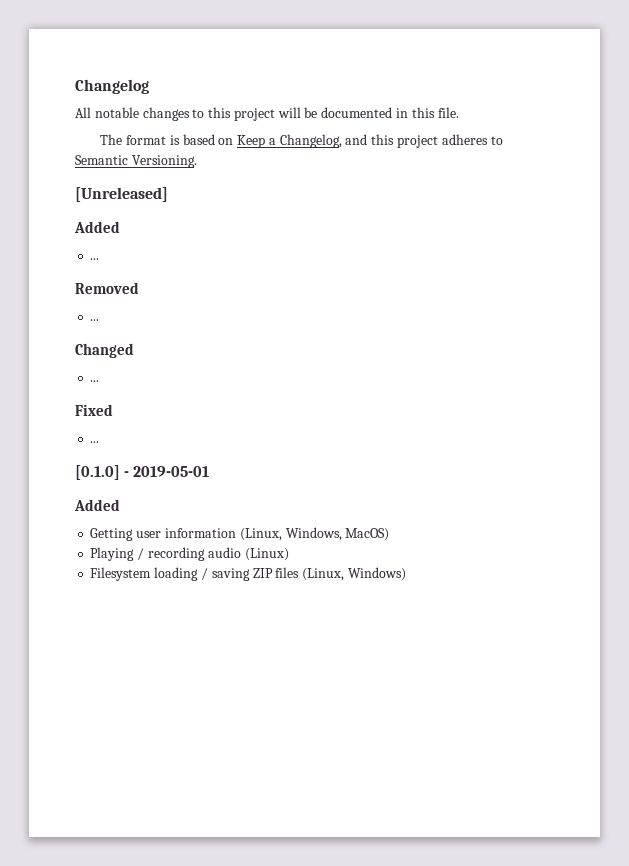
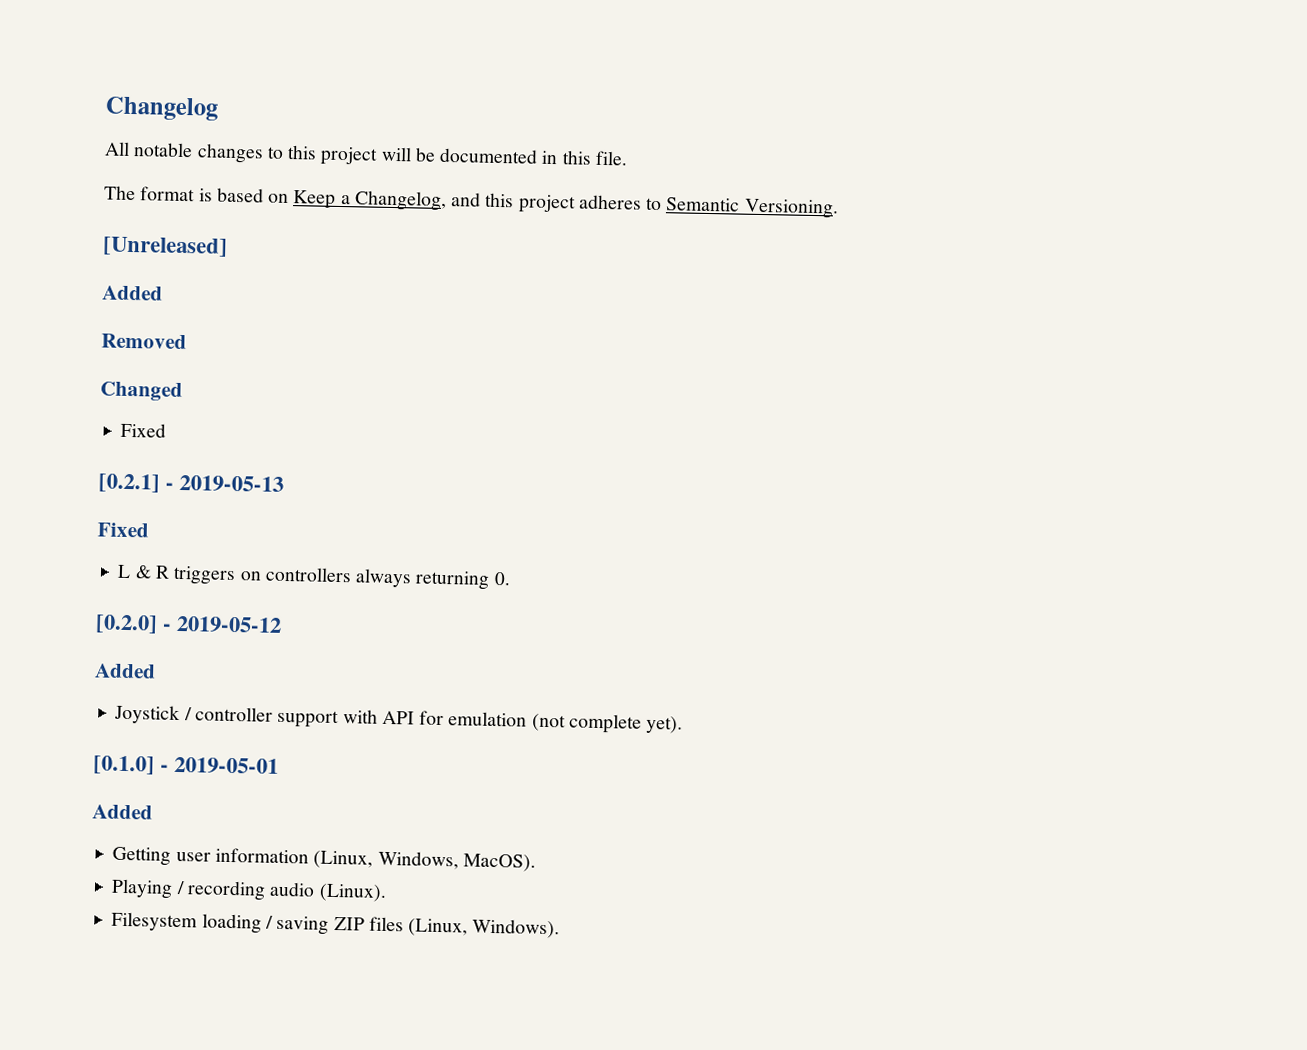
  [Unreleased]
  Added
- ...
  Removed
- ...
  Changed
- ...
  Fixed
- ...
+ [0.2.1] - 2019-05-13
+ Fixed
+ L & R triggers on controllers always returning 0.
+ [0.2.0] - 2019-05-12
+ Added
+ Joystick / controller support with API for emulation (not complete yet).
- Getting user information (Linux, Windows, MacOS)
+ Getting user information (Linux, Windows, MacOS).
- Playing / recording audio (Linux)
+ Playing / recording audio (Linux).
- Filesystem loading / saving ZIP files (Linux, Windows)
+ Filesystem loading / saving ZIP files (Linux, Windows).

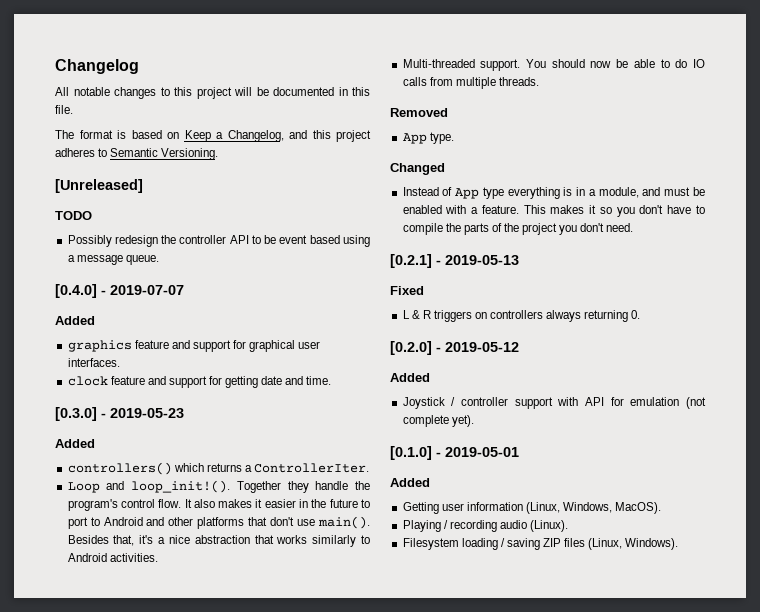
  [Unreleased]
+ TODO
+ Possibly redesign the controller API to be event based using a message queue.
+ [0.4.0] - 2019-07-07
  Added
+ graphics feature and support for graphical user interfaces.
+ clock feature and support for getting date and time.
+ [0.3.0] - 2019-05-23
+ Added
+ controllers() which returns a ControllerIter.
+ Loop and loop_init!(). Together they handle the program's control flow. It also makes it easier in the future to port to Android and other platforms that don't use main(). Besides that, it's a nice abstraction that works similarly to Android activities.
+ Multi-threaded support. You should now be able to do IO calls from multiple threads.
+ App type.
  Changed
- Fixed
+ Instead of App type everything is in a module, and must be enabled with a feature. This makes it so you don't have to compile the parts of the project you don't need.

